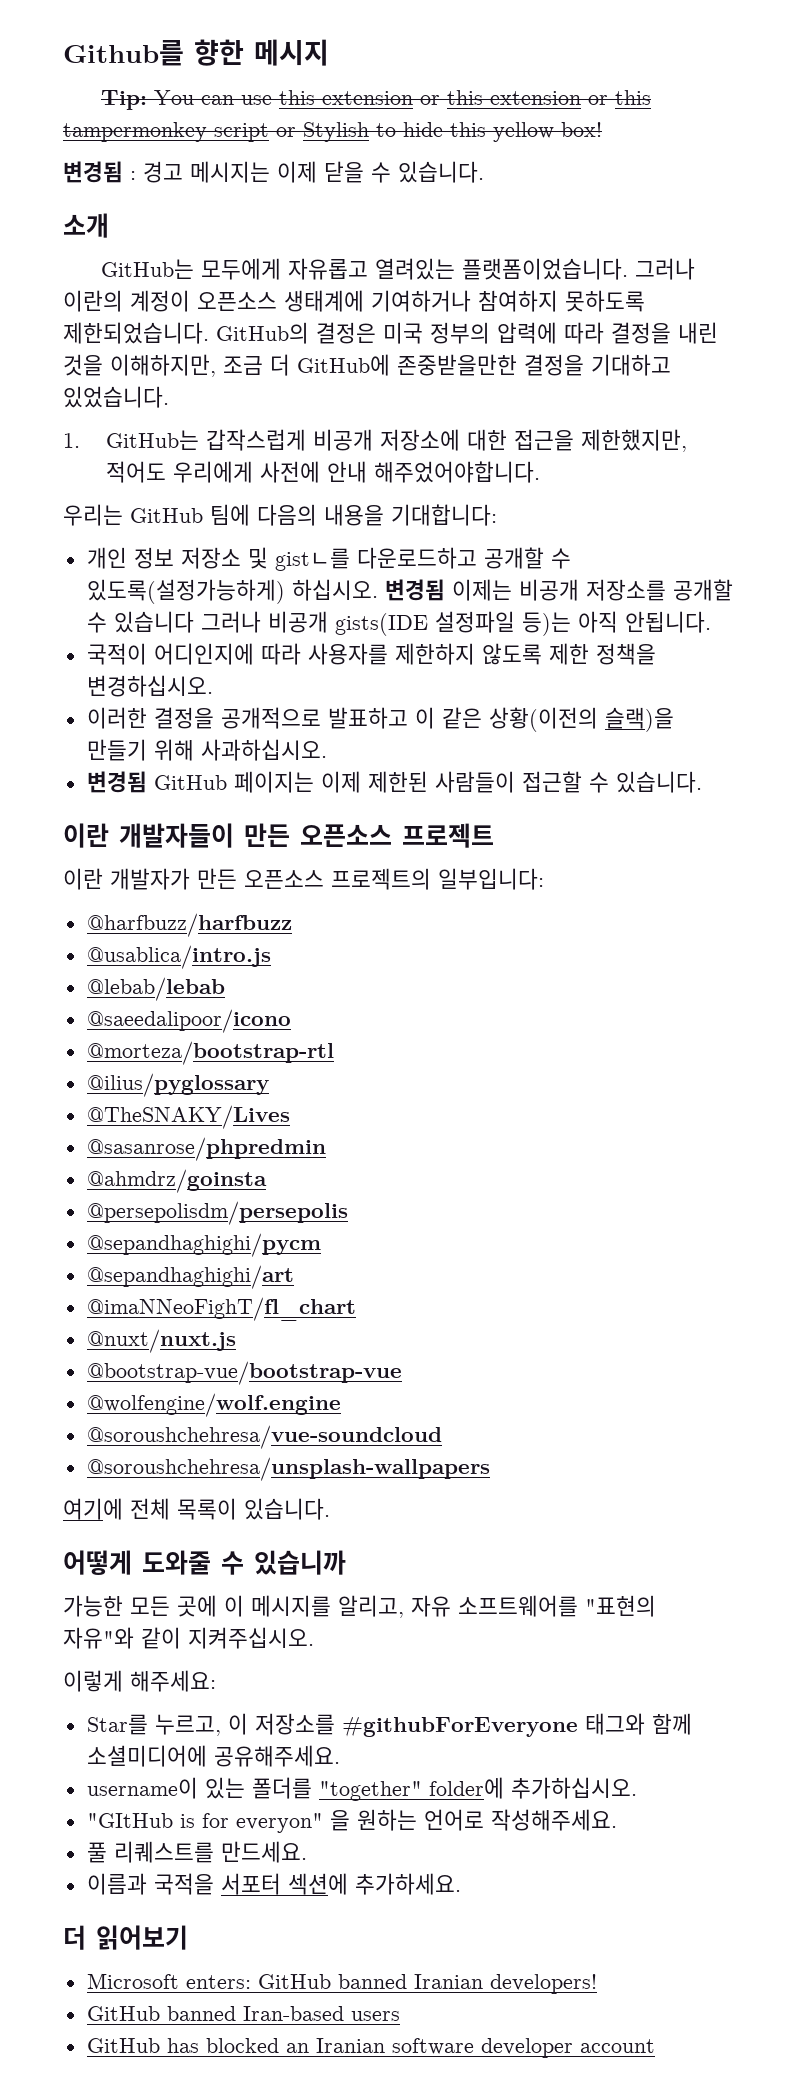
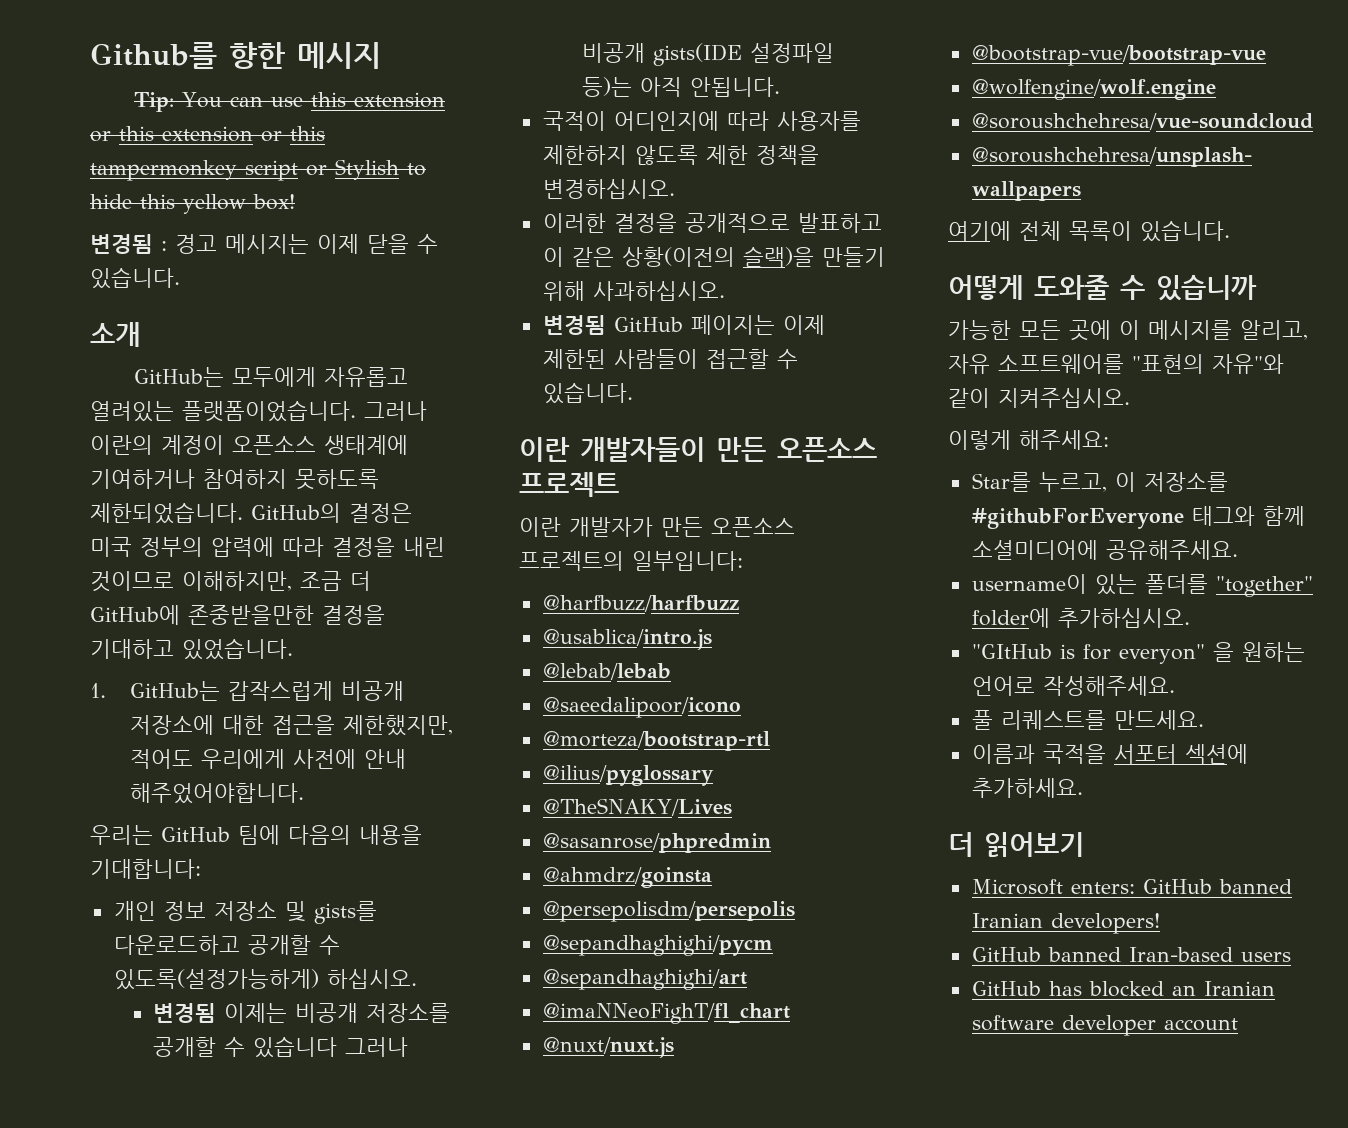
- GitHub의 결정은 미국 정부의 압력에 따라 결정을 내린 것을 이해하지만, 조금 더 GitHub에 존중받을만한 결정을 기대하고 있었습니다.
+ GitHub의 결정은 미국 정부의 압력에 따라 결정을 내린 것이므로 이해하지만, 조금 더 GitHub에 존중받을만한 결정을 기대하고 있었습니다.
- 개인 정보 저장소 및 gistㄴ를 다운로드하고 공개할 수 있도록(설정가능하게) 하십시오. 변경됨 이제는 비공개 저장소를 공개할 수 있습니다 그러나 비공개 gists(IDE 설정파일 등)는 아직 안됩니다.
+ 개인 정보 저장소 및 gists를 다운로드하고 공개할 수 있도록(설정가능하게) 하십시오.
+ 변경됨 이제는 비공개 저장소를 공개할 수 있습니다 그러나 비공개 gists(IDE 설정파일 등)는 아직 안됩니다.

